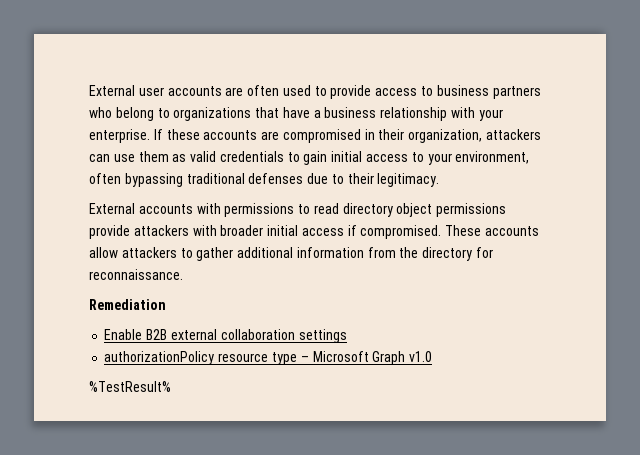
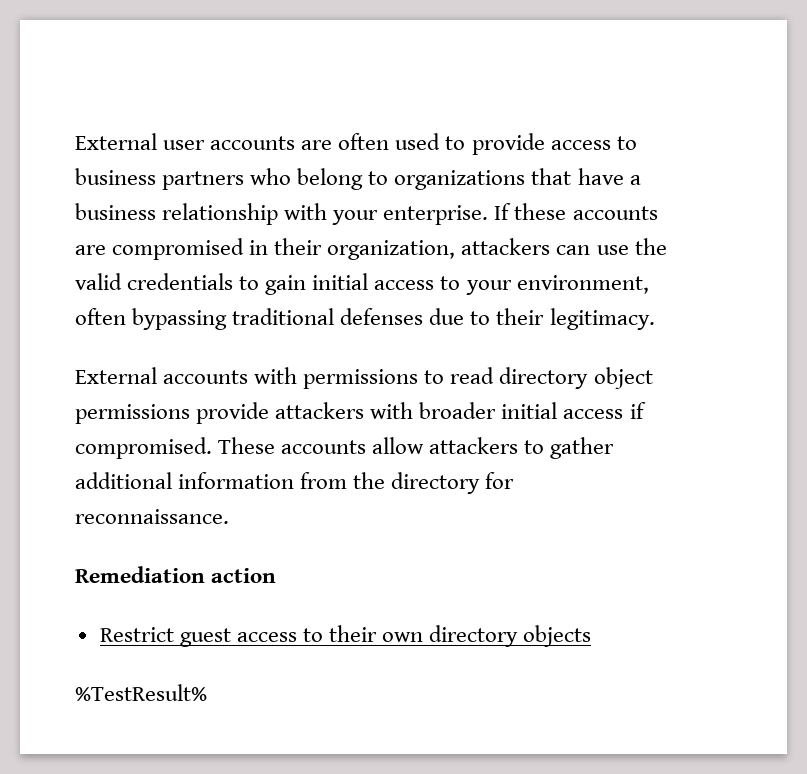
- If these accounts are compromised in their organization, attackers can use them as valid credentials to gain initial access to your environment, often bypassing traditional defenses due to their legitimacy.
+ If these accounts are compromised in their organization, attackers can use the valid credentials to gain initial access to your environment, often bypassing traditional defenses due to their legitimacy.
- Remediation
- Enable B2B external collaboration settings
- authorizationPolicy resource type – Microsoft Graph v1.0
+ Remediation action
+ Restrict guest access to their own directory objects

